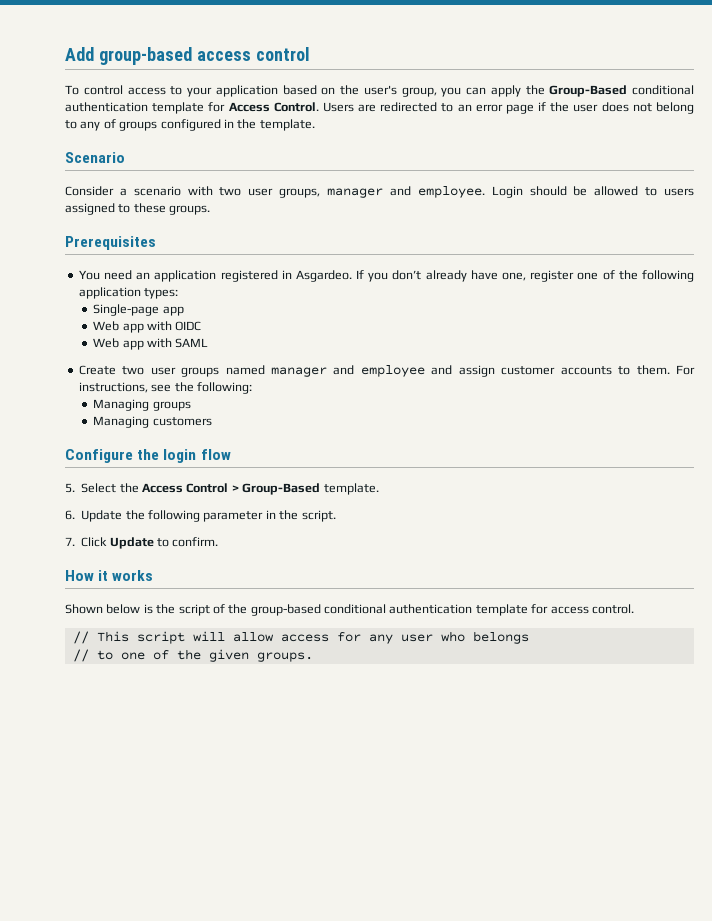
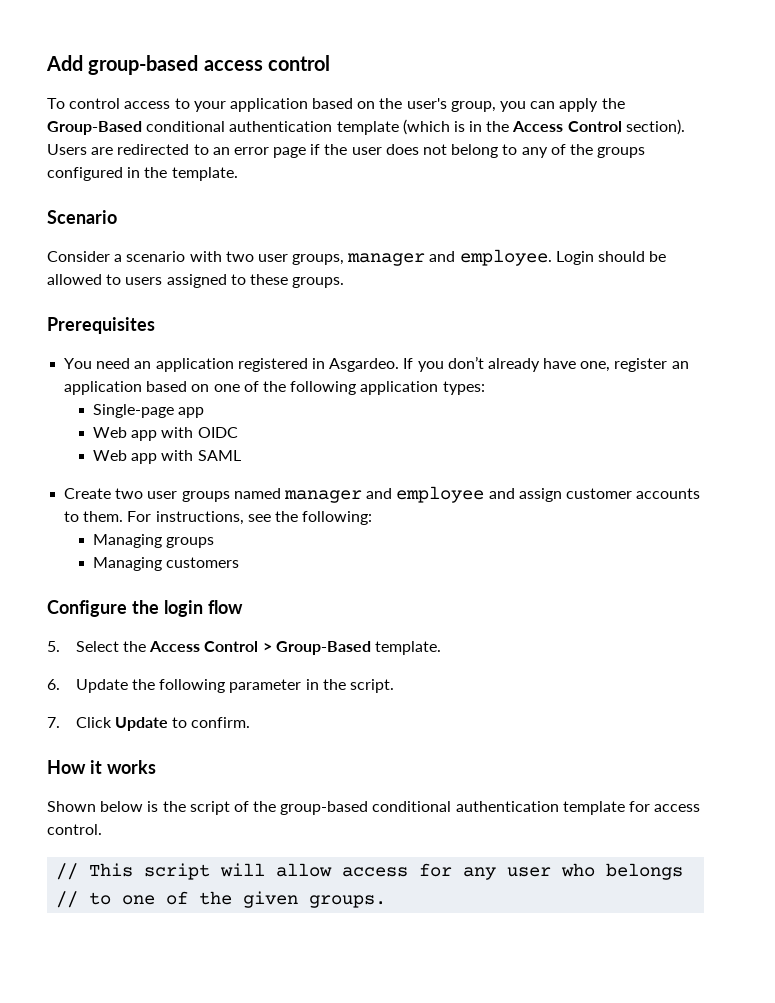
- To control access to your application based on the user's group, you can apply the Group-Based conditional authentication template for Access Control.
+ To control access to your application based on the user's group, you can apply the Group-Based conditional authentication template (which is in the Access Control section).
- Users are redirected to an error page if the user does not belong to any of groups configured in the template.
+ Users are redirected to an error page if the user does not belong to any of the groups configured in the template.
- If you don’t already have one, register one of the following application types:
+ If you don’t already have one, register an application based on one of the following application types:

